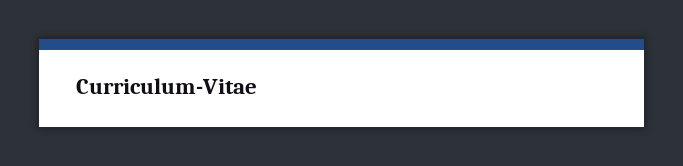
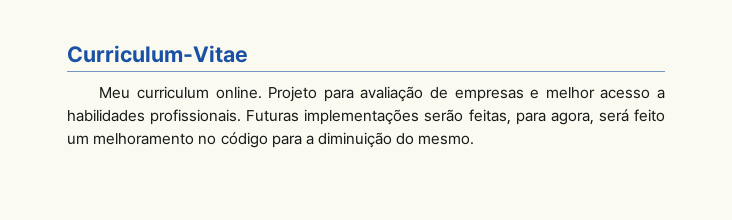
+ Meu curriculum online. Projeto para avaliação de empresas e melhor acesso a habilidades profissionais. Futuras implementações serão feitas, para agora, será feito um melhoramento no código para a diminuição do mesmo.

